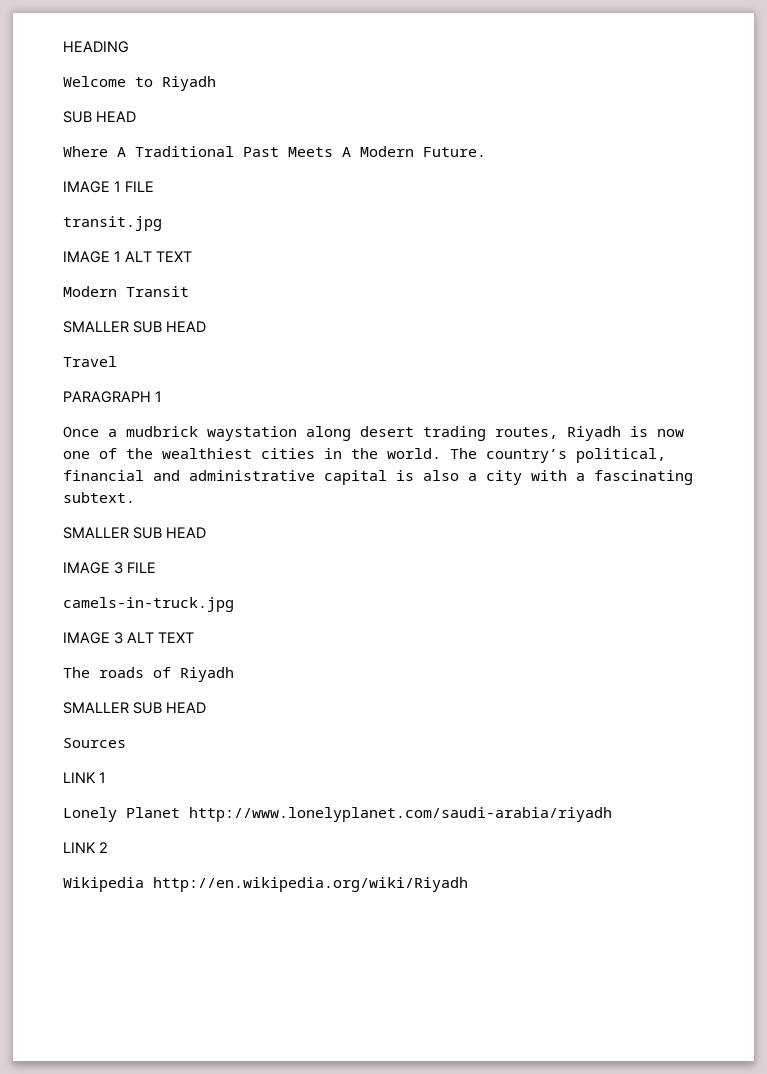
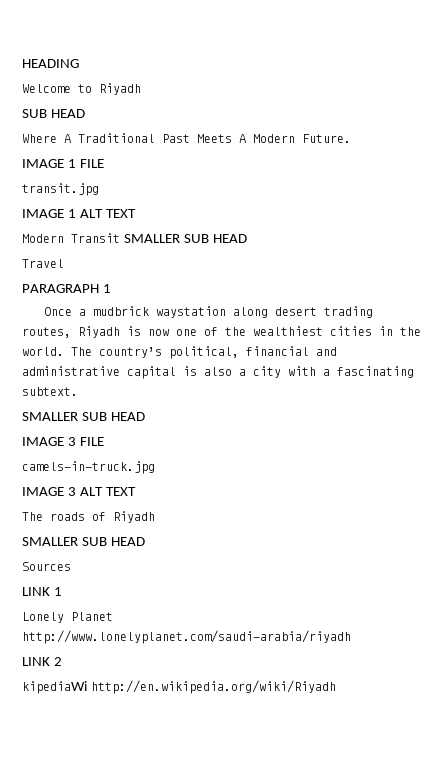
- Modern Transit
- SMALLER SUB HEAD
+ Modern Transit SMALLER SUB HEAD
- Wikipedia http://en.wikipedia.org/wiki/Riyadh
+ kipediaWi http://en.wikipedia.org/wiki/Riyadh

